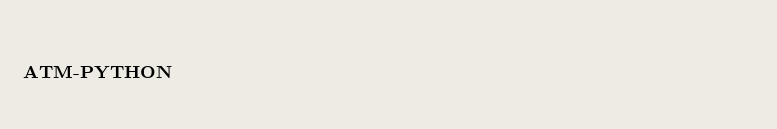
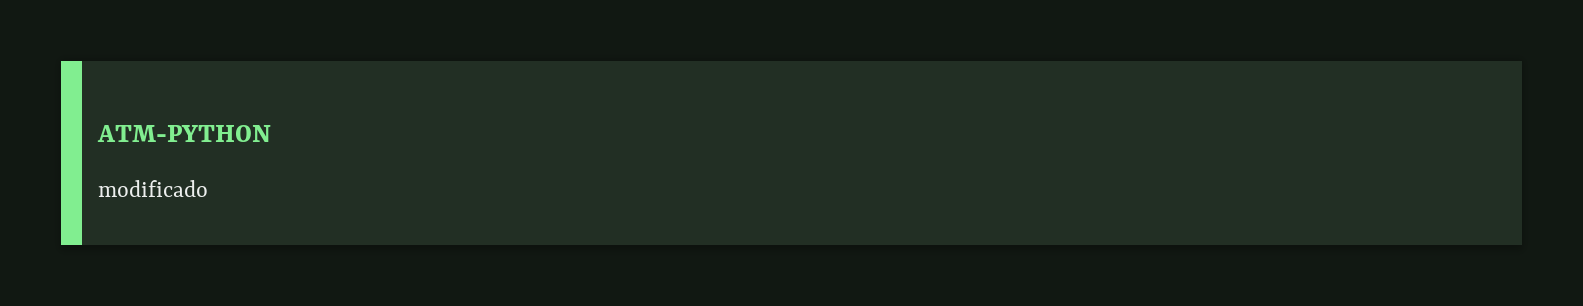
+ modificado

